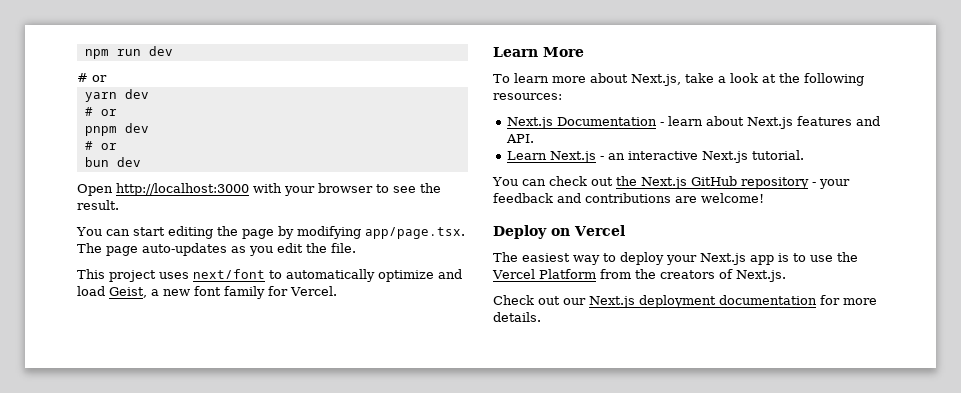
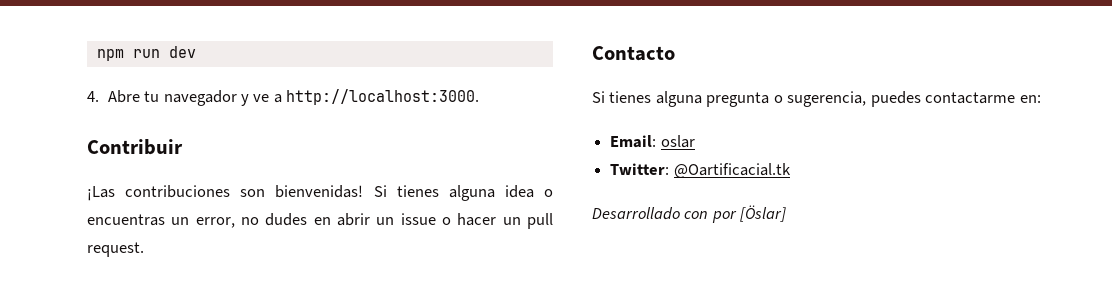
  npm run dev
- # or
- yarn dev
- # or
- pnpm dev
- # or
- bun dev
- Open http://localhost:3000 with your browser to see the result.
- You can start editing the page by modifying app/page.tsx. The page auto-updates as you edit the file.
- This project uses next/font to automatically optimize and load Geist, a new font family for Vercel.
- Learn More
- To learn more about Next.js, take a look at the following resources:
- Next.js Documentation - learn about Next.js features and API.
- Learn Next.js - an interactive Next.js tutorial.
- You can check out the Next.js GitHub repository - your feedback and contributions are welcome!
- Deploy on Vercel
- The easiest way to deploy your Next.js app is to use the Vercel Platform from the creators of Next.js.
- Check out our Next.js deployment documentation for more details.
+ 4. Abre tu navegador y ve a http://localhost:3000.
+ Contribuir
+ ¡Las contribuciones son bienvenidas! Si tienes alguna idea o encuentras un error, no dudes en abrir un issue o hacer un pull request.
+ Contacto
+ Si tienes alguna pregunta o sugerencia, puedes contactarme en:
+ Email: oslar
+ Twitter: @Oartificacial.tk
+ Desarrollado con por [Öslar]

